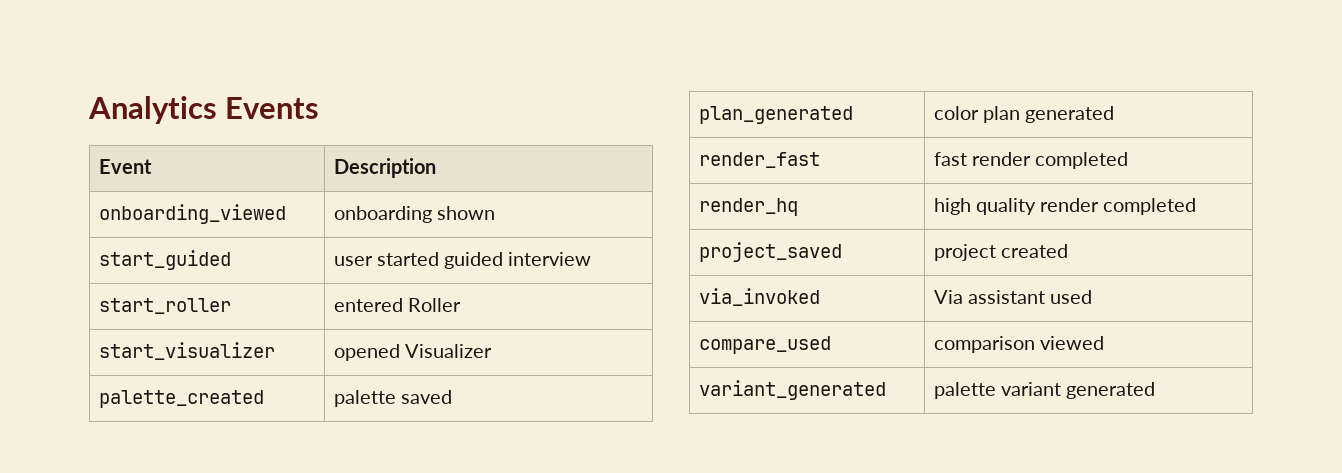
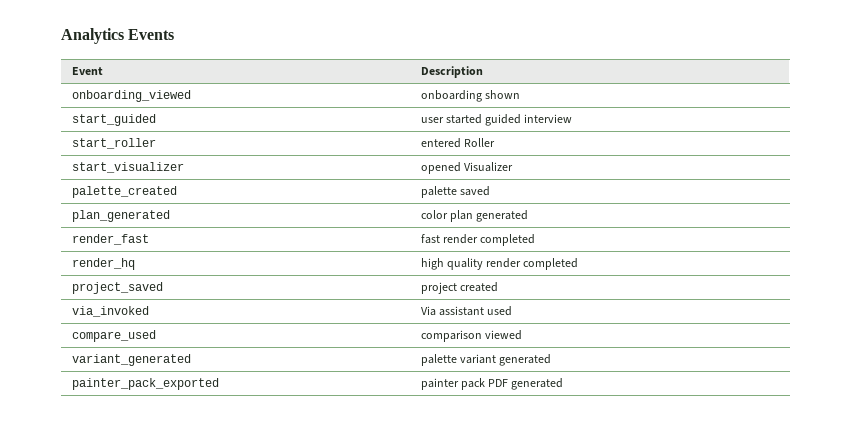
+ painter_pack_exported | painter pack PDF generated

